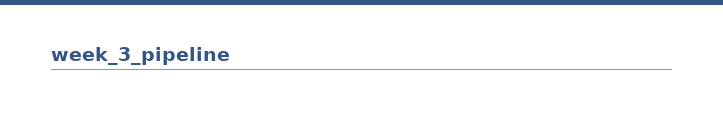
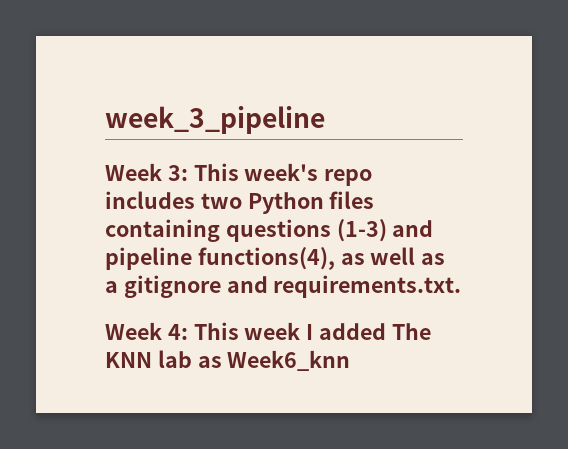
+ Week 3: This week's repo includes two Python files containing questions (1-3) and pipeline functions(4), as well as a gitignore and requirements.txt.
+ Week 4: This week I added The KNN lab as Week6_knn

